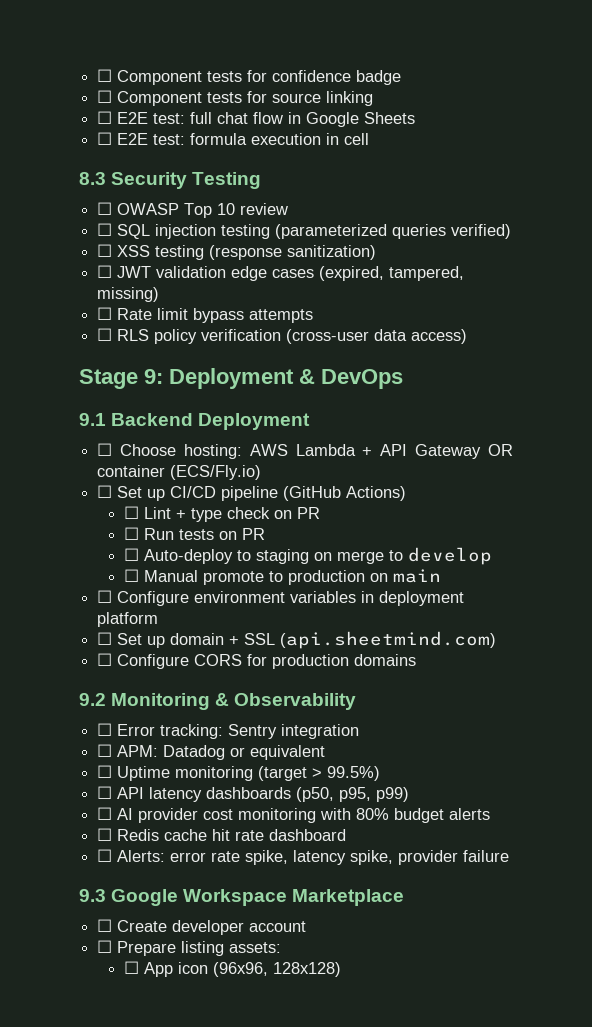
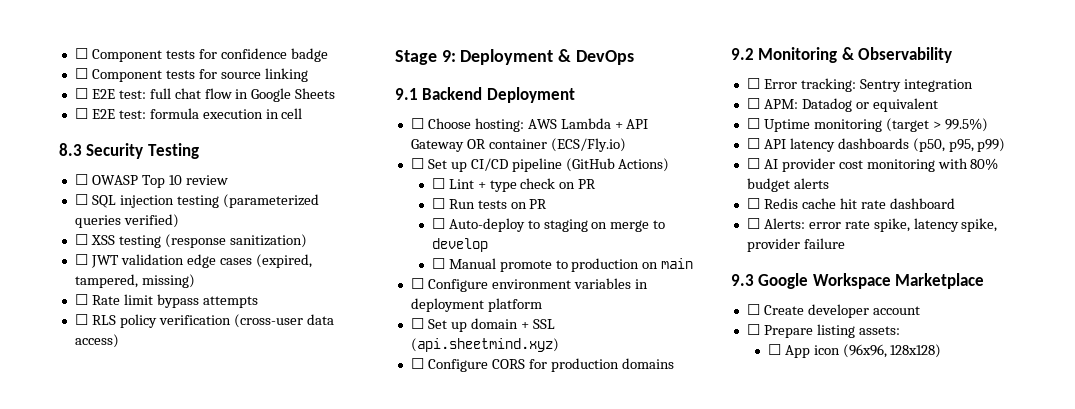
- ☐ Set up domain + SSL (api.sheetmind.com)
+ ☐ Set up domain + SSL (api.sheetmind.xyz)

